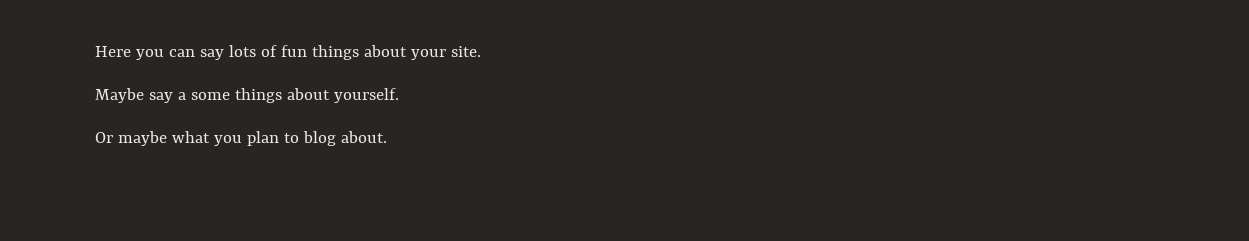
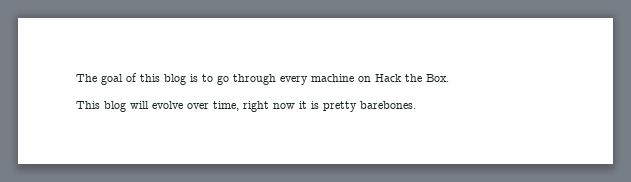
- Here you can say lots of fun things about your site.
- Maybe say a some things about yourself.
- Or maybe what you plan to blog about.
+ The goal of this blog is to go through every machine on Hack the Box.
+ This blog will evolve over time, right now it is pretty barebones.

